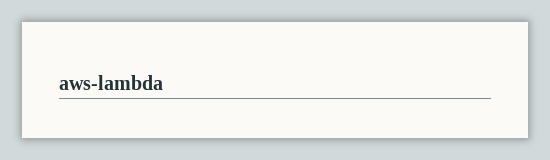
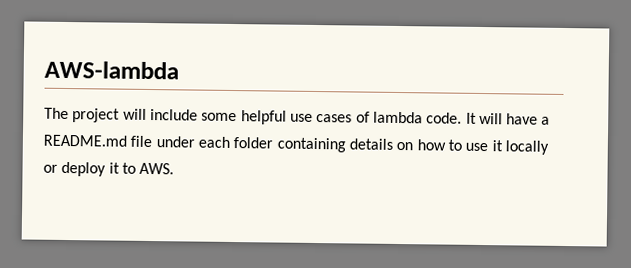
- aws-lambda
+ AWS-lambda
+ The project will include some helpful use cases of lambda code. It will have a README.md file under each folder containing details on how to use it locally or deploy it to AWS.

